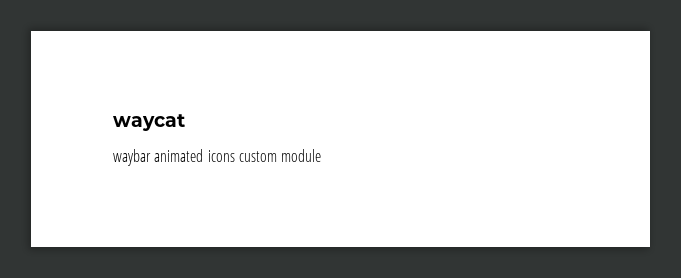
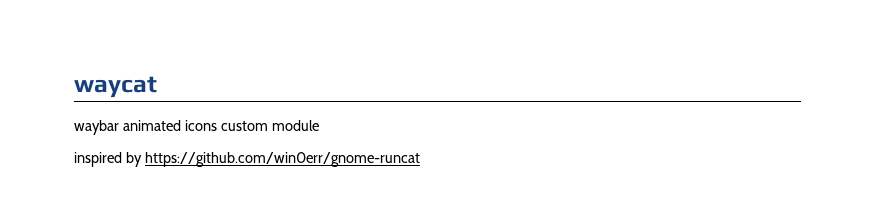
+ inspired by https://github.com/win0err/gnome-runcat

